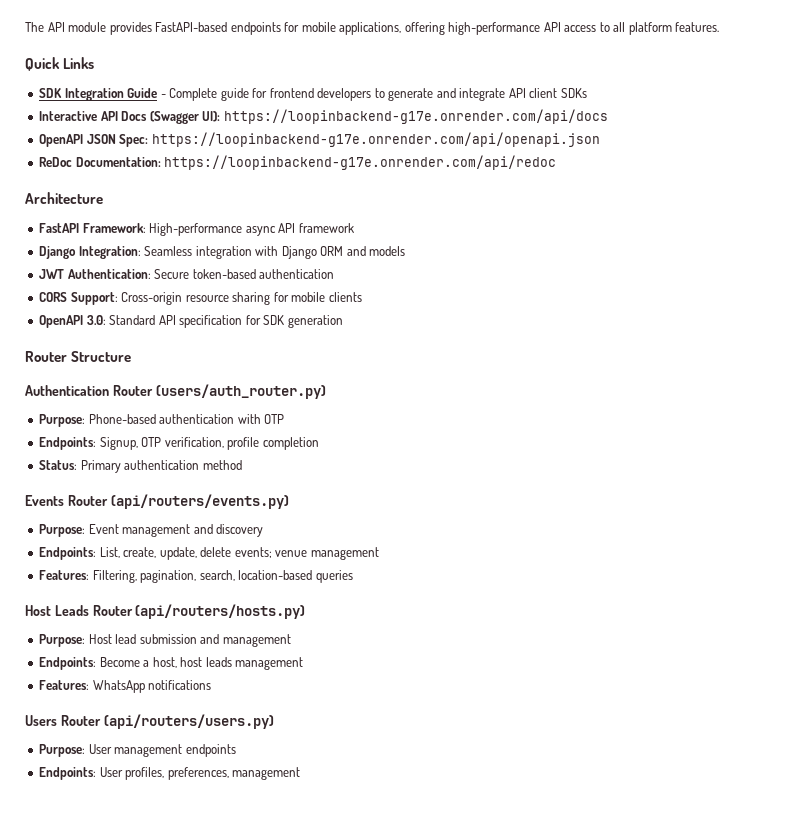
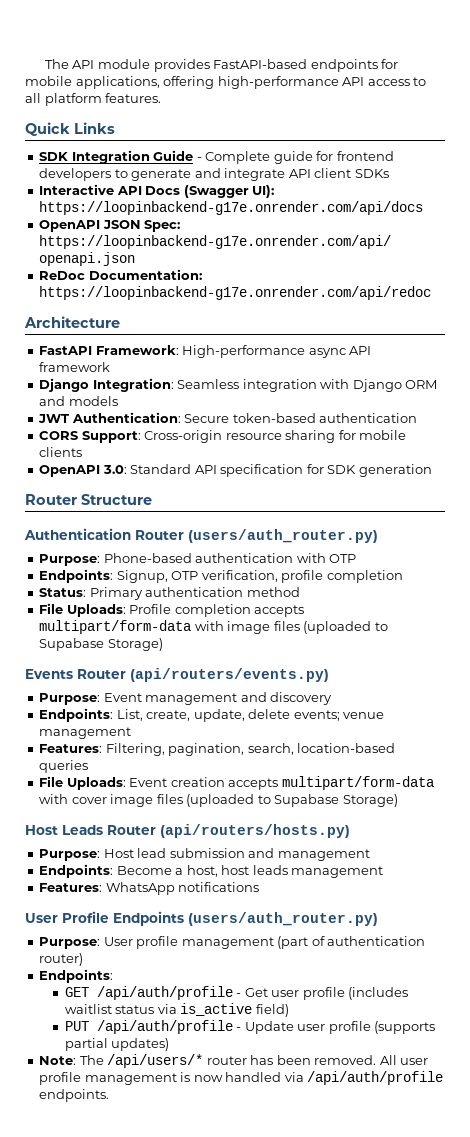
+ File Uploads: Profile completion accepts multipart/form-data with image files (uploaded to Supabase Storage)
+ File Uploads: Event creation accepts multipart/form-data with cover image files (uploaded to Supabase Storage)
- Users Router (api/routers/users.py)
- Purpose: User management endpoints
- Endpoints: User profiles, preferences, management
+ User Profile Endpoints (users/auth_router.py)
+ Purpose: User profile management (part of authentication router)
+ Endpoints:
+ GET /api/auth/profile - Get user profile (includes waitlist status via is_active field)
+ PUT /api/auth/profile - Update user profile (supports partial updates)
+ Note: The /api/users/* router has been removed. All user profile management is now handled via /api/auth/profile endpoints.

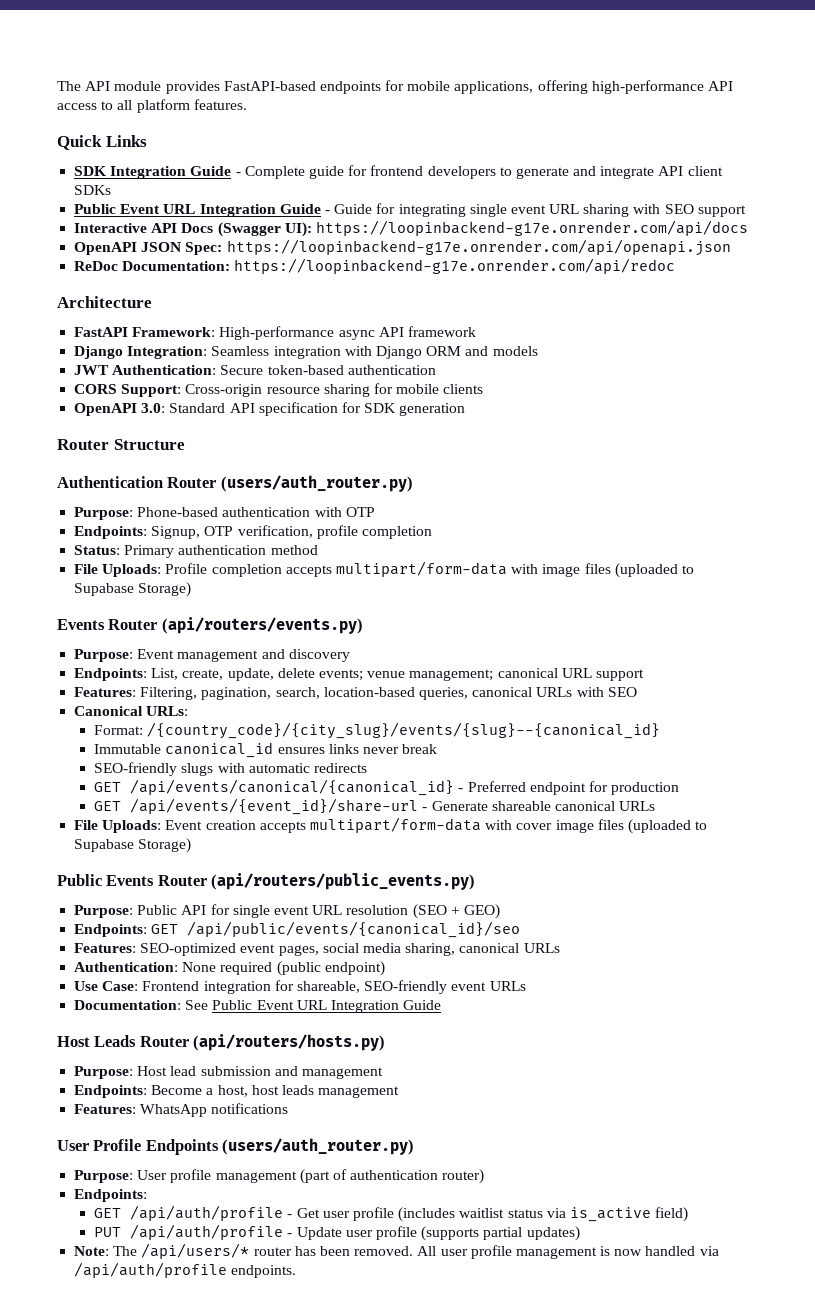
+ Public Event URL Integration Guide - Guide for integrating single event URL sharing with SEO support
- Endpoints: List, create, update, delete events; venue management
+ Endpoints: List, create, update, delete events; venue management; canonical URL support
- Features: Filtering, pagination, search, location-based queries
+ Features: Filtering, pagination, search, location-based queries, canonical URLs with SEO
+ Canonical URLs:
+ Format: /{country_code}/{city_slug}/events/{slug}--{canonical_id}
+ Immutable canonical_id ensures links never break
+ SEO-friendly slugs with automatic redirects
+ GET /api/events/canonical/{canonical_id} - Preferred endpoint for production
+ GET /api/events/{event_id}/share-url - Generate shareable canonical URLs
+ Public Events Router (api/routers/public_events.py)
+ Purpose: Public API for single event URL resolution (SEO + GEO)
+ Endpoints: GET /api/public/events/{canonical_id}/seo
+ Features: SEO-optimized event pages, social media sharing, canonical URLs
+ Authentication: None required (public endpoint)
+ Use Case: Frontend integration for shareable, SEO-friendly event URLs
+ Documentation: See Public Event URL Integration Guide

